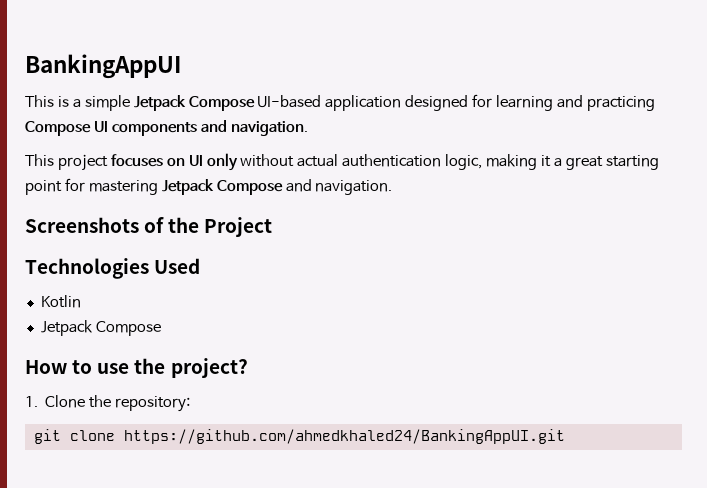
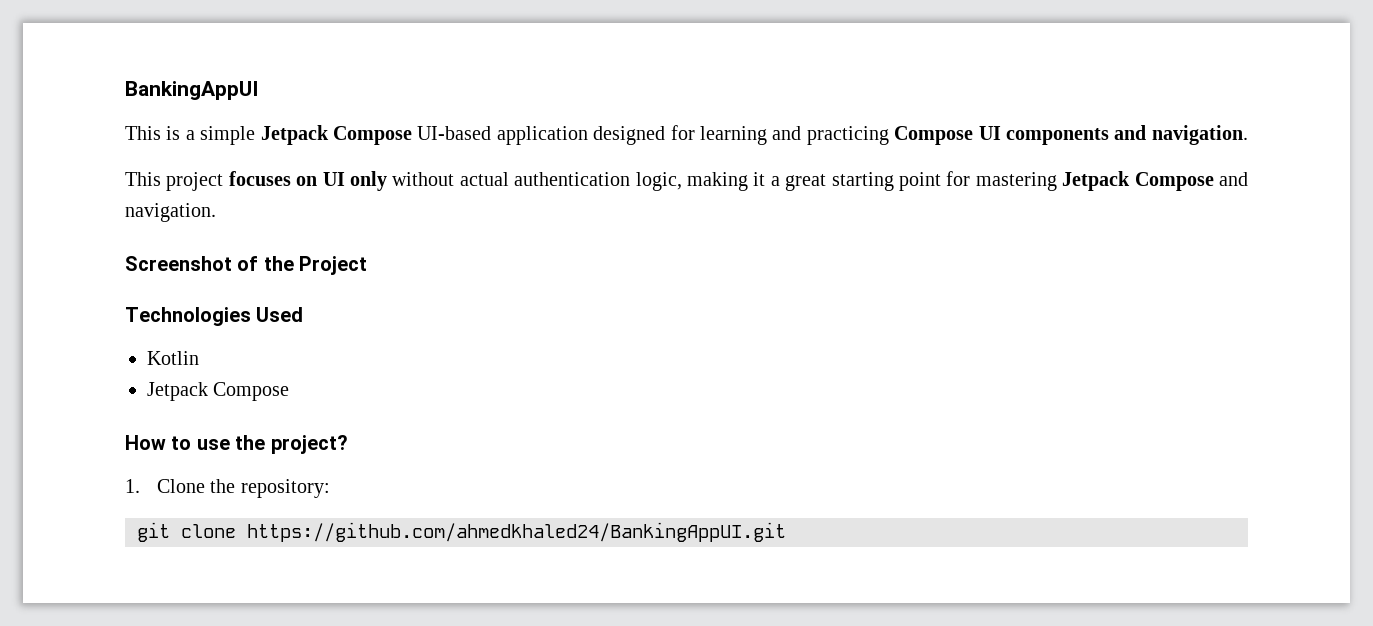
- Screenshots of the Project
+ Screenshot of the Project

